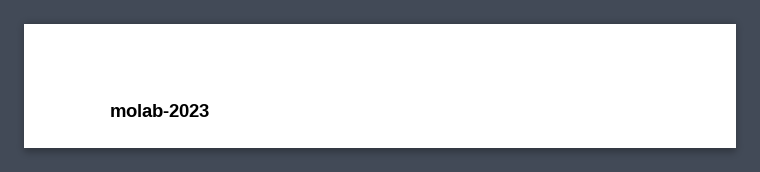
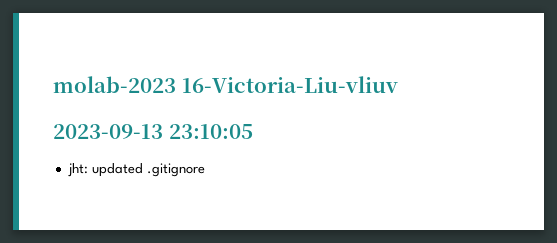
- molab-2023
+ molab-2023 16-Victoria-Liu-vliuv
+ 2023-09-13 23:10:05
+ jht: updated .gitignore

